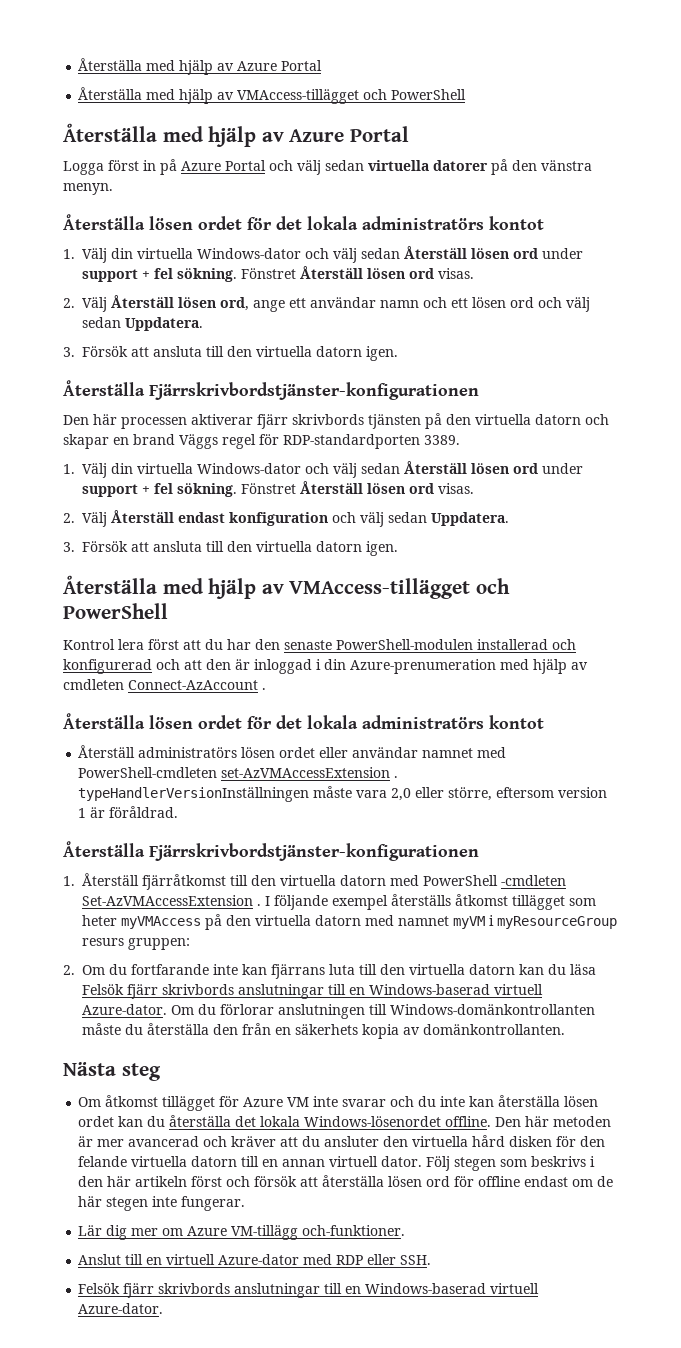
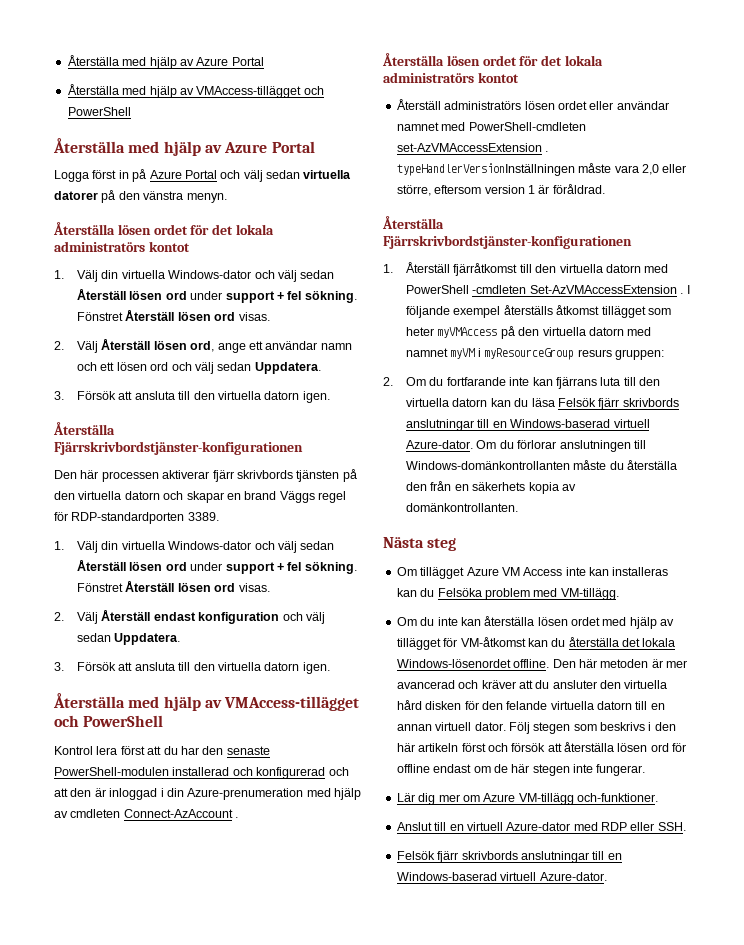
- Om åtkomst tillägget för Azure VM inte svarar och du inte kan återställa lösen ordet kan du återställa det lokala Windows-lösenordet offline.
+ Om tillägget Azure VM Access inte kan installeras kan du Felsöka problem med VM-tillägg.
+ Om du inte kan återställa lösen ordet med hjälp av tillägget för VM-åtkomst kan du återställa det lokala Windows-lösenordet offline.

